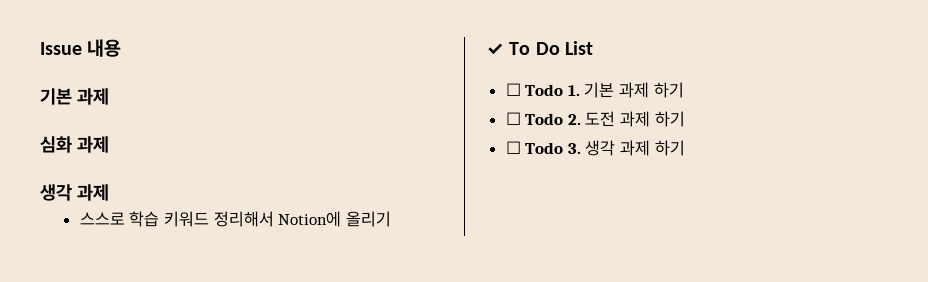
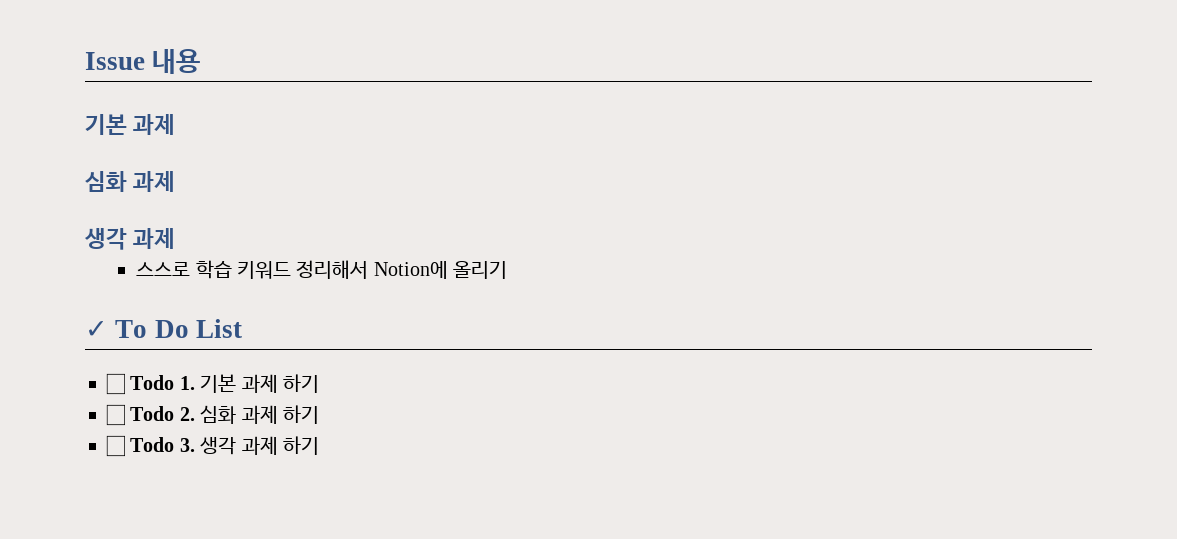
- ☐ Todo 2. 도전 과제 하기
+ ☐ Todo 2. 심화 과제 하기

